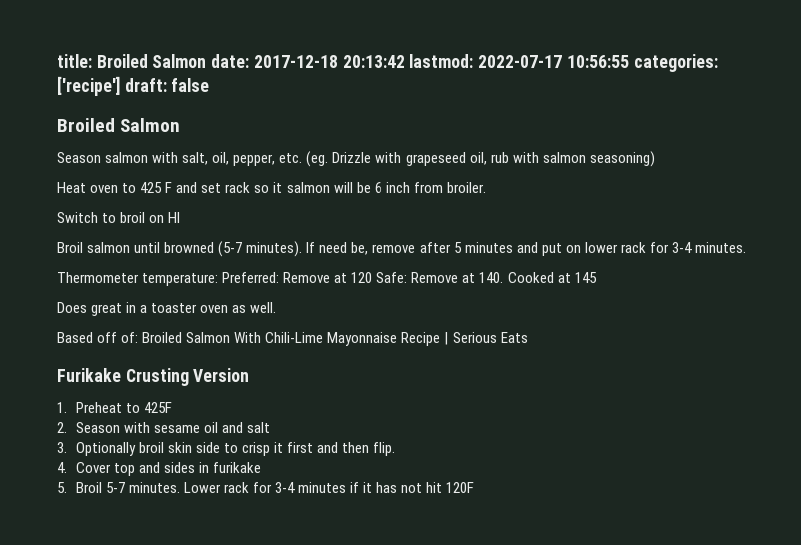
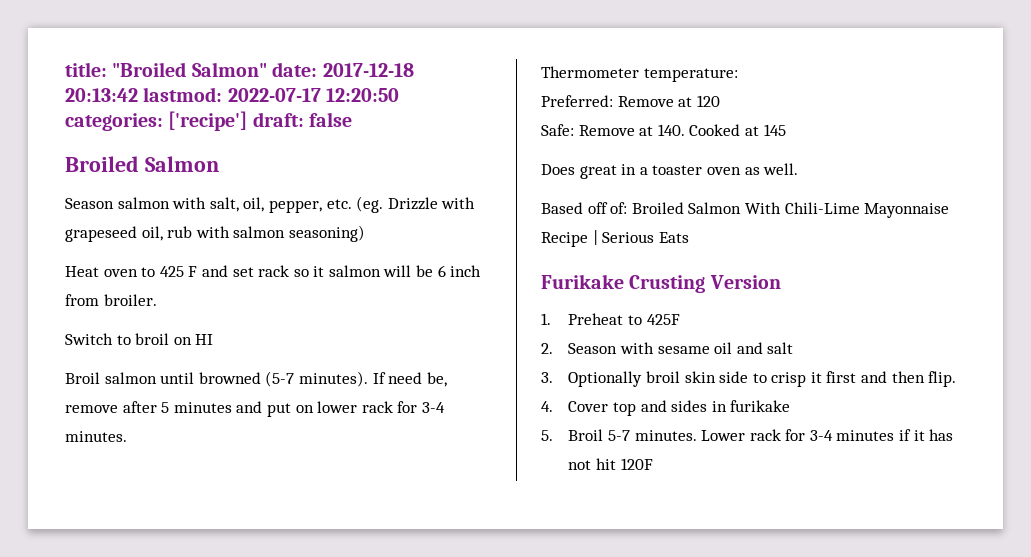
- title: Broiled Salmon date: 2017-12-18 20:13:42 lastmod: 2022-07-17 10:56:55 categories: ['recipe'] draft: false
+ title: "Broiled Salmon" date: 2017-12-18 20:13:42 lastmod: 2022-07-17 12:20:50 categories: ['recipe'] draft: false
- Thermometer temperature: Preferred: Remove at 120 Safe: Remove at 140. Cooked at 145
+ Thermometer temperature:
+ Preferred: Remove at 120
+ Safe: Remove at 140. Cooked at 145

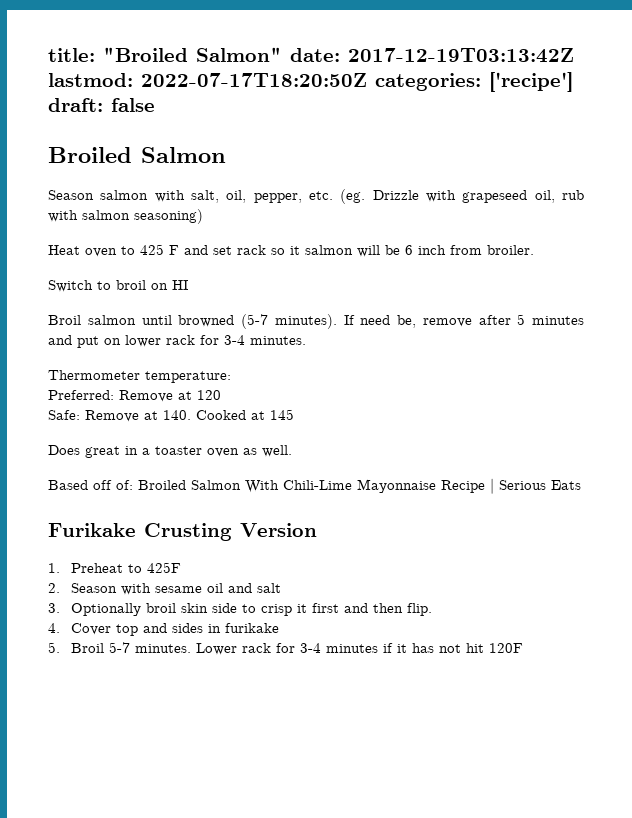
- title: "Broiled Salmon" date: 2017-12-18 20:13:42 lastmod: 2022-07-17 12:20:50 categories: ['recipe'] draft: false
+ title: "Broiled Salmon" date: 2017-12-19T03:13:42Z lastmod: 2022-07-17T18:20:50Z categories: ['recipe'] draft: false

